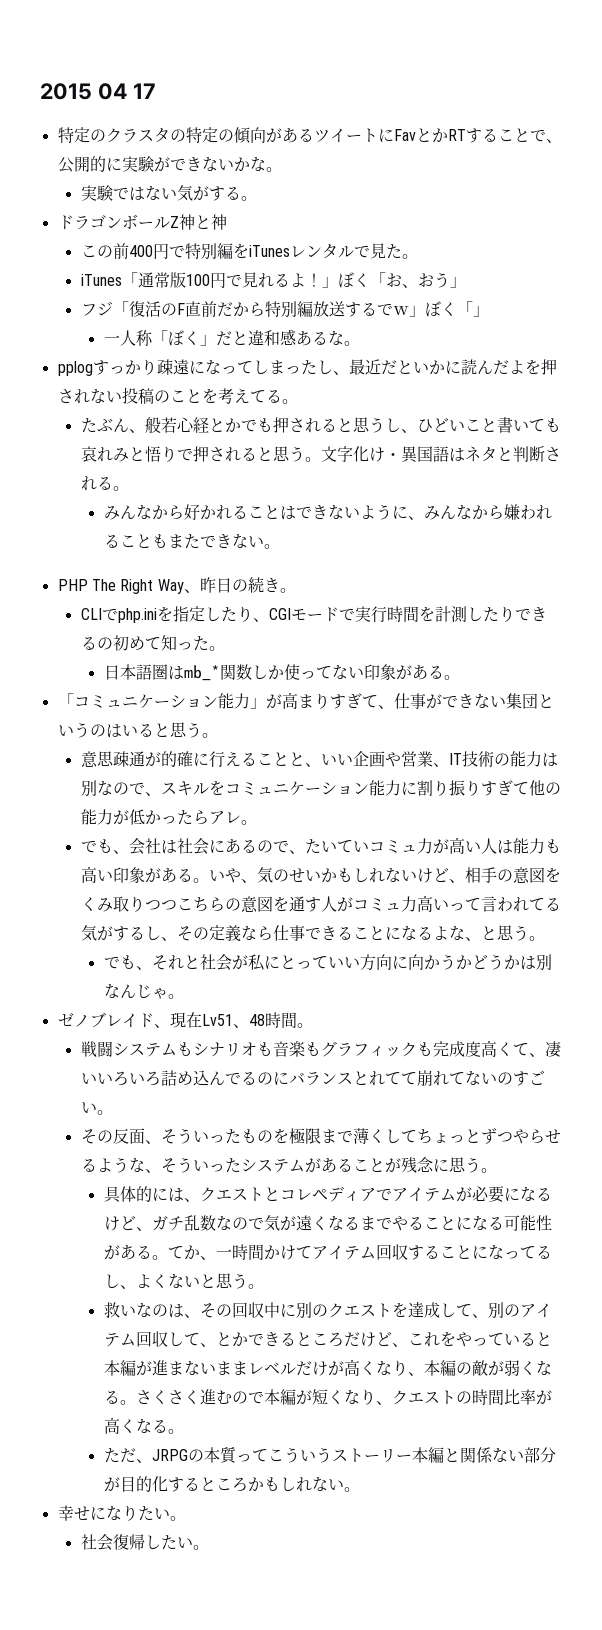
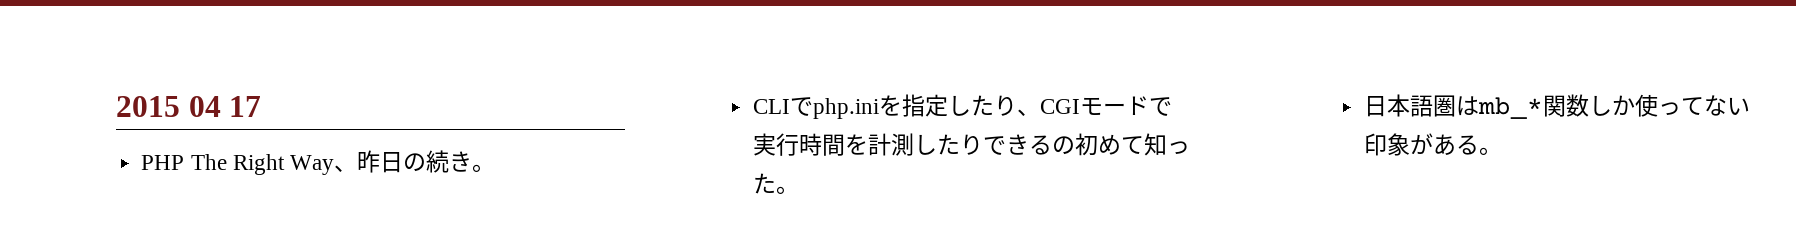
- 特定のクラスタの特定の傾向があるツイートにFavとかRTすることで、公開的に実験ができないかな。
- 実験ではない気がする。
- ドラゴンボールZ神と神
- この前400円で特別編をiTunesレンタルで見た。
- iTunes「通常版100円で見れるよ！」ぼく「お、おう」
- フジ「復活のF直前だから特別編放送するでｗ」ぼく「」
- 一人称「ぼく」だと違和感あるな。
- pplogすっかり疎遠になってしまったし、最近だといかに読んだよを押されない投稿のことを考えてる。
- たぶん、般若心経とかでも押されると思うし、ひどいこと書いても哀れみと悟りで押されると思う。文字化け・異国語はネタと判断される。
- みんなから好かれることはできないように、みんなから嫌われることもまたできない。
- 「コミュニケーション能力」が高まりすぎて、仕事ができない集団というのはいると思う。
- 意思疎通が的確に行えることと、いい企画や営業、IT技術の能力は別なので、スキルをコミュニケーション能力に割り振りすぎて他の能力が低かったらアレ。
- でも、会社は社会にあるので、たいていコミュ力が高い人は能力も高い印象がある。いや、気のせいかもしれないけど、相手の意図をくみ取りつつこちらの意図を通す人がコミュ力高いって言われてる気がするし、その定義なら仕事できることになるよな、と思う。
- でも、それと社会が私にとっていい方向に向かうかどうかは別なんじゃ。
- ゼノブレイド、現在Lv51、48時間。
- 戦闘システムもシナリオも音楽もグラフィックも完成度高くて、凄いいろいろ詰め込んでるのにバランスとれてて崩れてないのすごい。
- その反面、そういったものを極限まで薄くしてちょっとずつやらせるような、そういったシステムがあることが残念に思う。
- 具体的には、クエストとコレペディアでアイテムが必要になるけど、ガチ乱数なので気が遠くなるまでやることになる可能性がある。てか、一時間かけてアイテム回収することになってるし、よくないと思う。
- 救いなのは、その回収中に別のクエストを達成して、別のアイテム回収して、とかできるところだけど、これをやっていると本編が進まないままレベルだけが高くなり、本編の敵が弱くなる。さくさく進むので本編が短くなり、クエストの時間比率が高くなる。
- ただ、JRPGの本質ってこういうストーリー本編と関係ない部分が目的化するところかもしれない。
- 幸せになりたい。
- 社会復帰したい。

